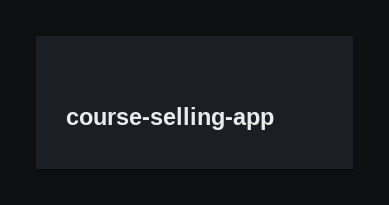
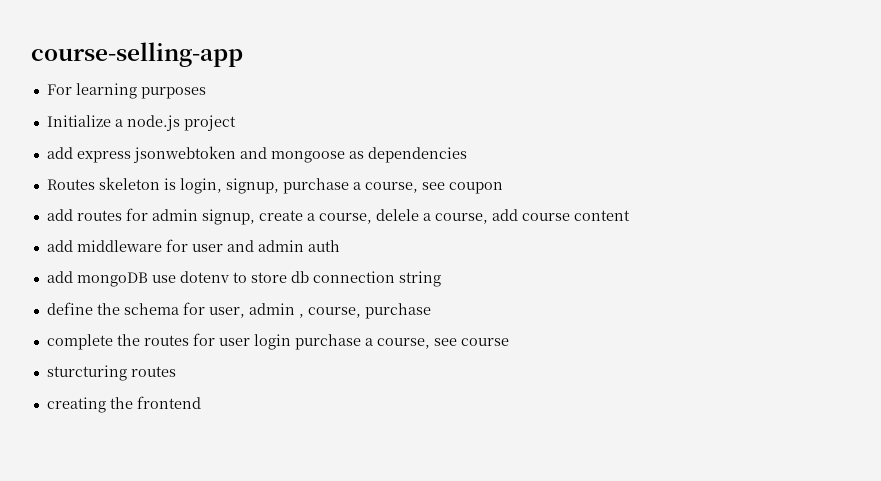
+ For learning purposes
+ Initialize a node.js project
+ add express jsonwebtoken and mongoose as dependencies
+ Routes skeleton is login, signup, purchase a course, see coupon
+ add routes for admin signup, create a course, delele a course, add course content
+ add middleware for user and admin auth
+ add mongoDB use dotenv to store db connection string
+ define the schema for user, admin , course, purchase
+ complete the routes for user login purchase a course, see course
+ sturcturing routes
+ creating the frontend

